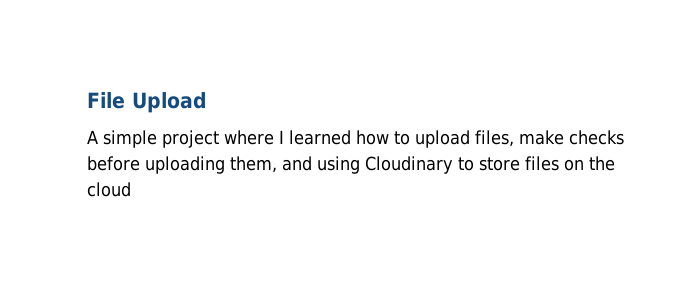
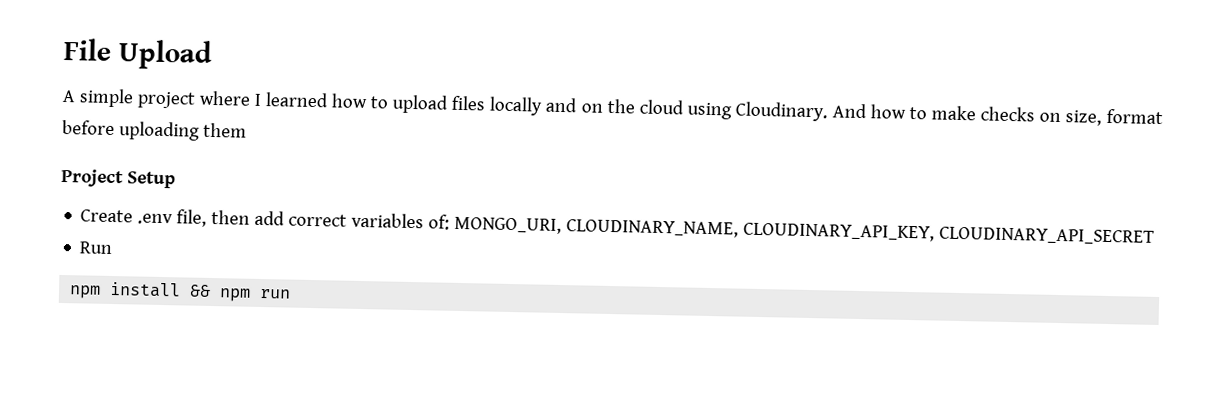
- A simple project where I learned how to upload files, make checks before uploading them, and using Cloudinary to store files on the cloud
+ A simple project where I learned how to upload files locally and on the cloud using Cloudinary. And how to make checks on size, format before uploading them
+ Project Setup
+ Create .env file, then add correct variables of: MONGO_URI, CLOUDINARY_NAME, CLOUDINARY_API_KEY, CLOUDINARY_API_SECRET
+ Run
+ npm install && npm run

